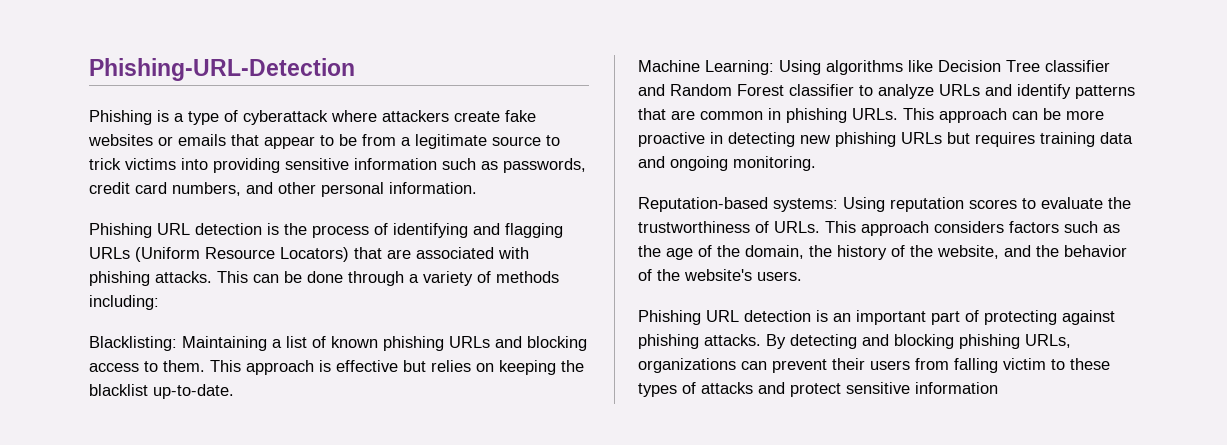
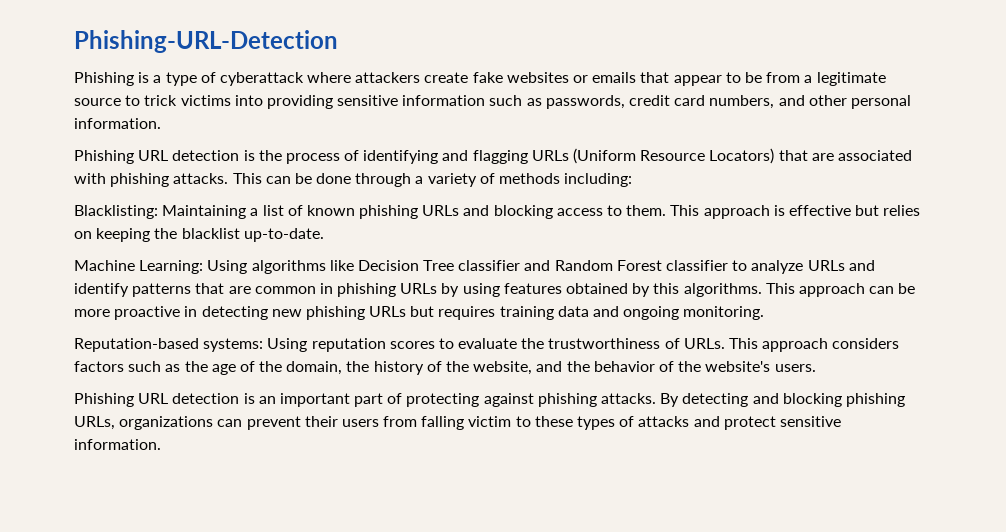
- Machine Learning: Using algorithms like Decision Tree classifier and Random Forest classifier to analyze URLs and identify patterns that are common in phishing URLs.
+ Machine Learning: Using algorithms like Decision Tree classifier and Random Forest classifier to analyze URLs and identify patterns that are common in phishing URLs by using features obtained by this algorithms.
- By detecting and blocking phishing URLs, organizations can prevent their users from falling victim to these types of attacks and protect sensitive information
+ By detecting and blocking phishing URLs, organizations can prevent their users from falling victim to these types of attacks and protect sensitive information.

